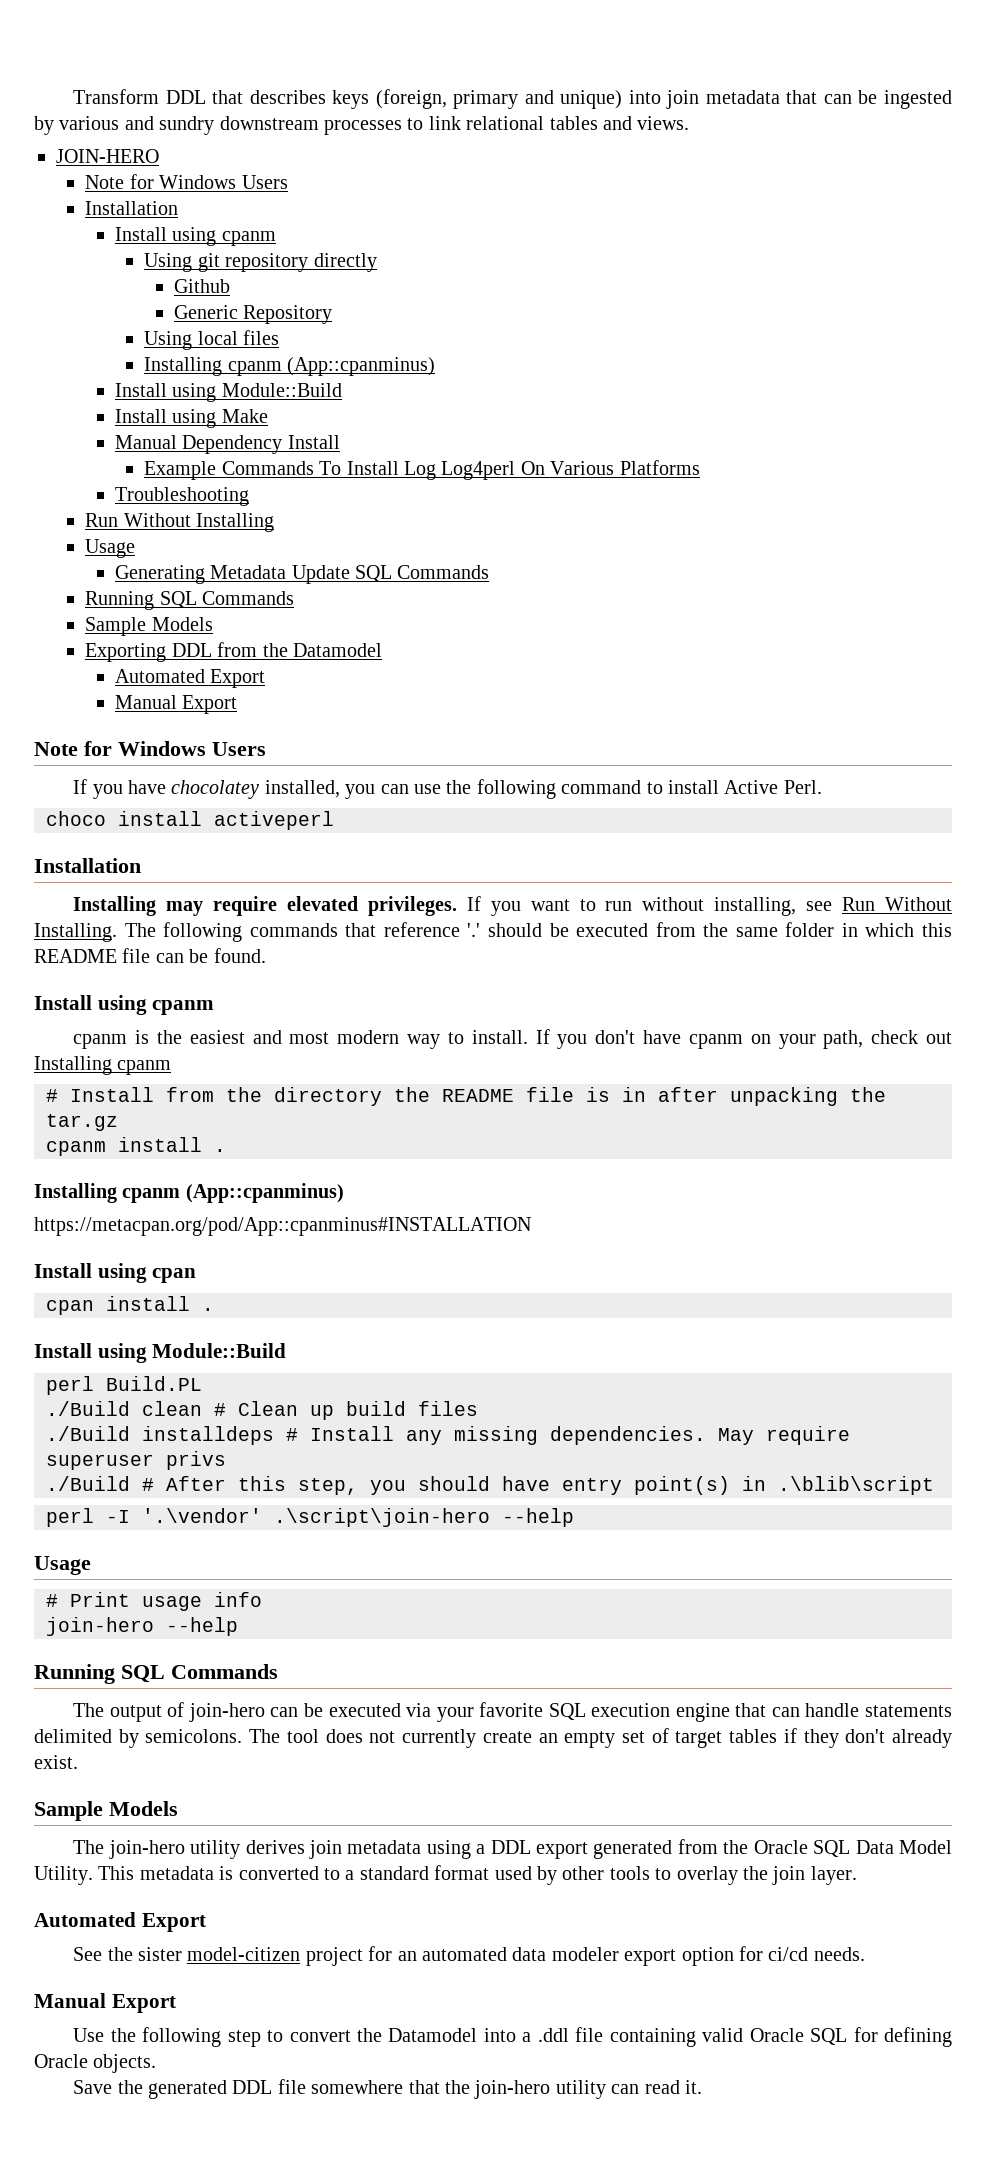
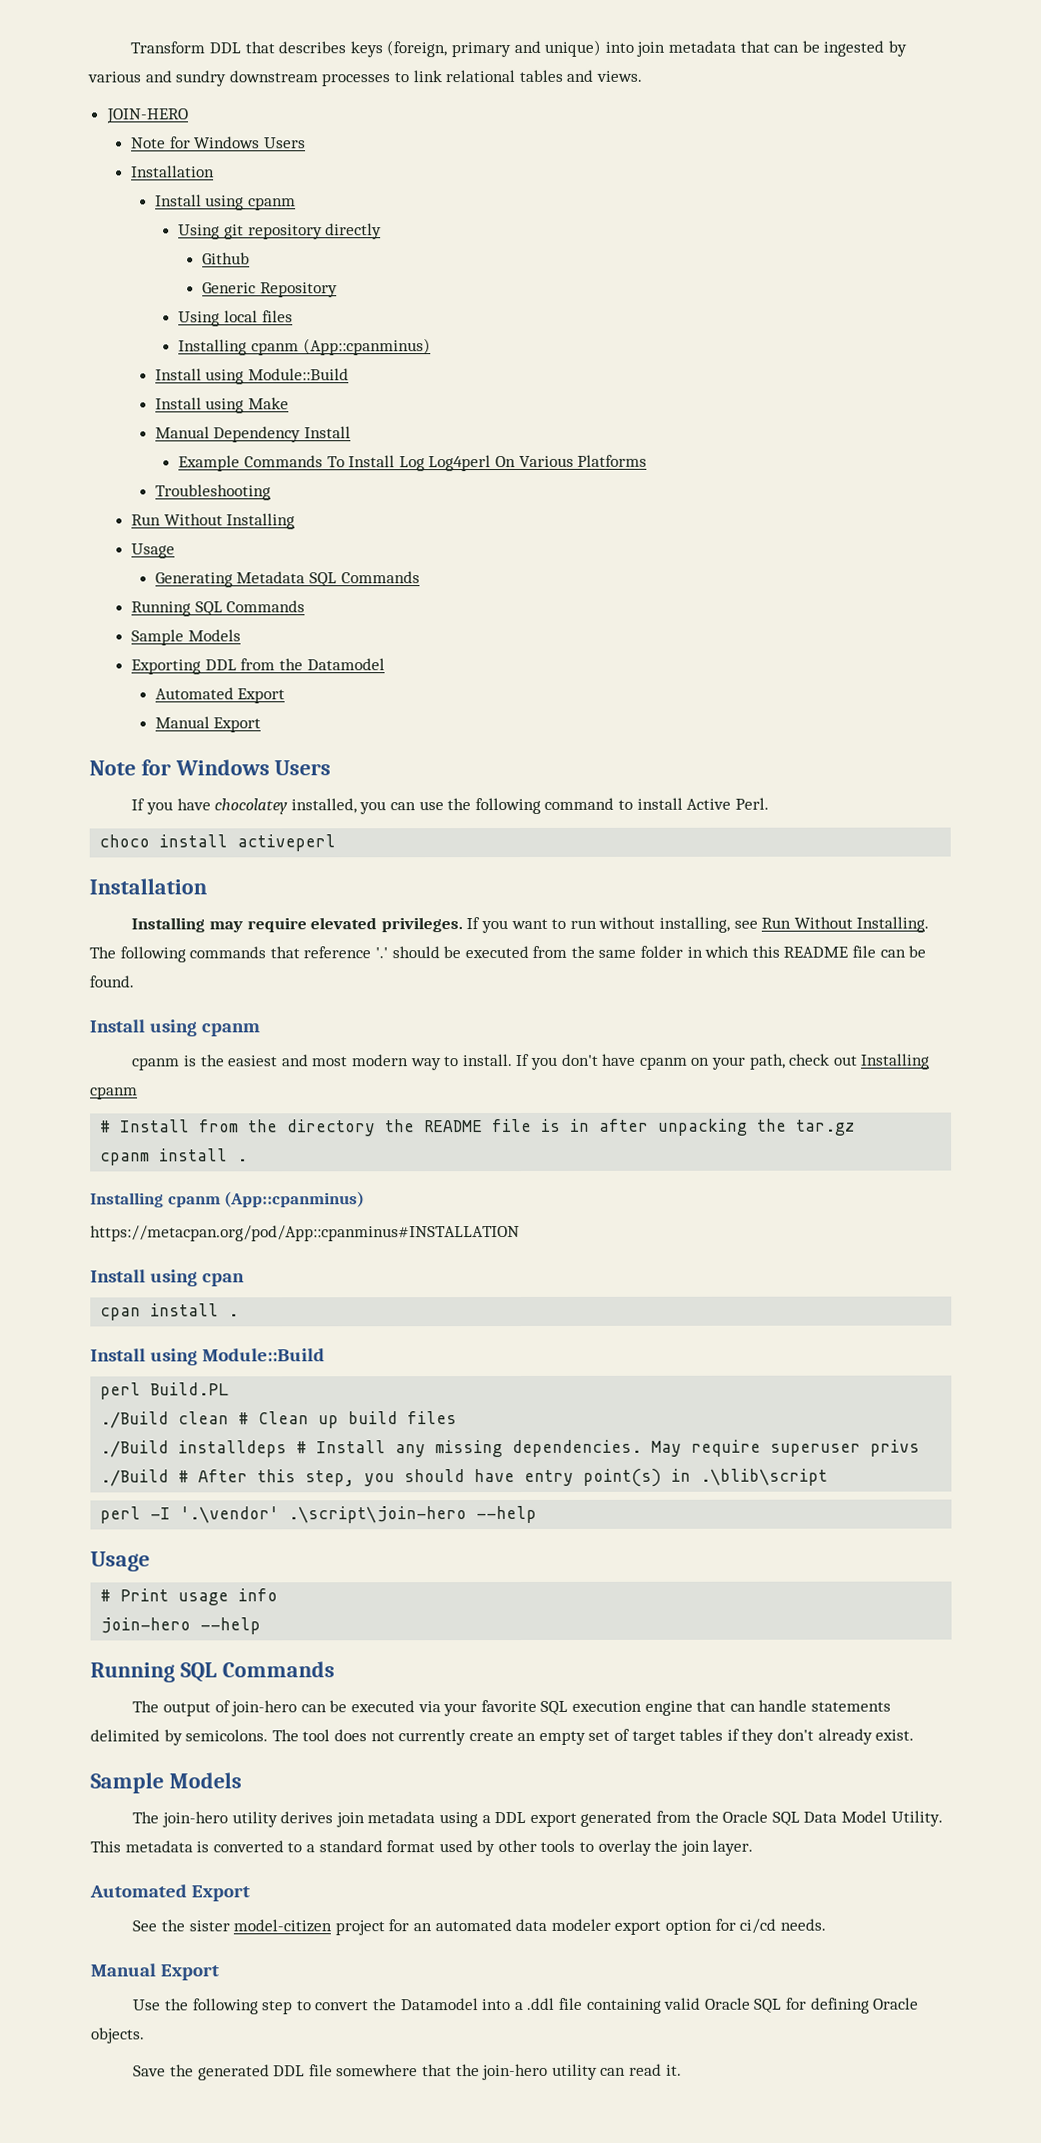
- Generating Metadata Update SQL Commands
+ Generating Metadata SQL Commands

